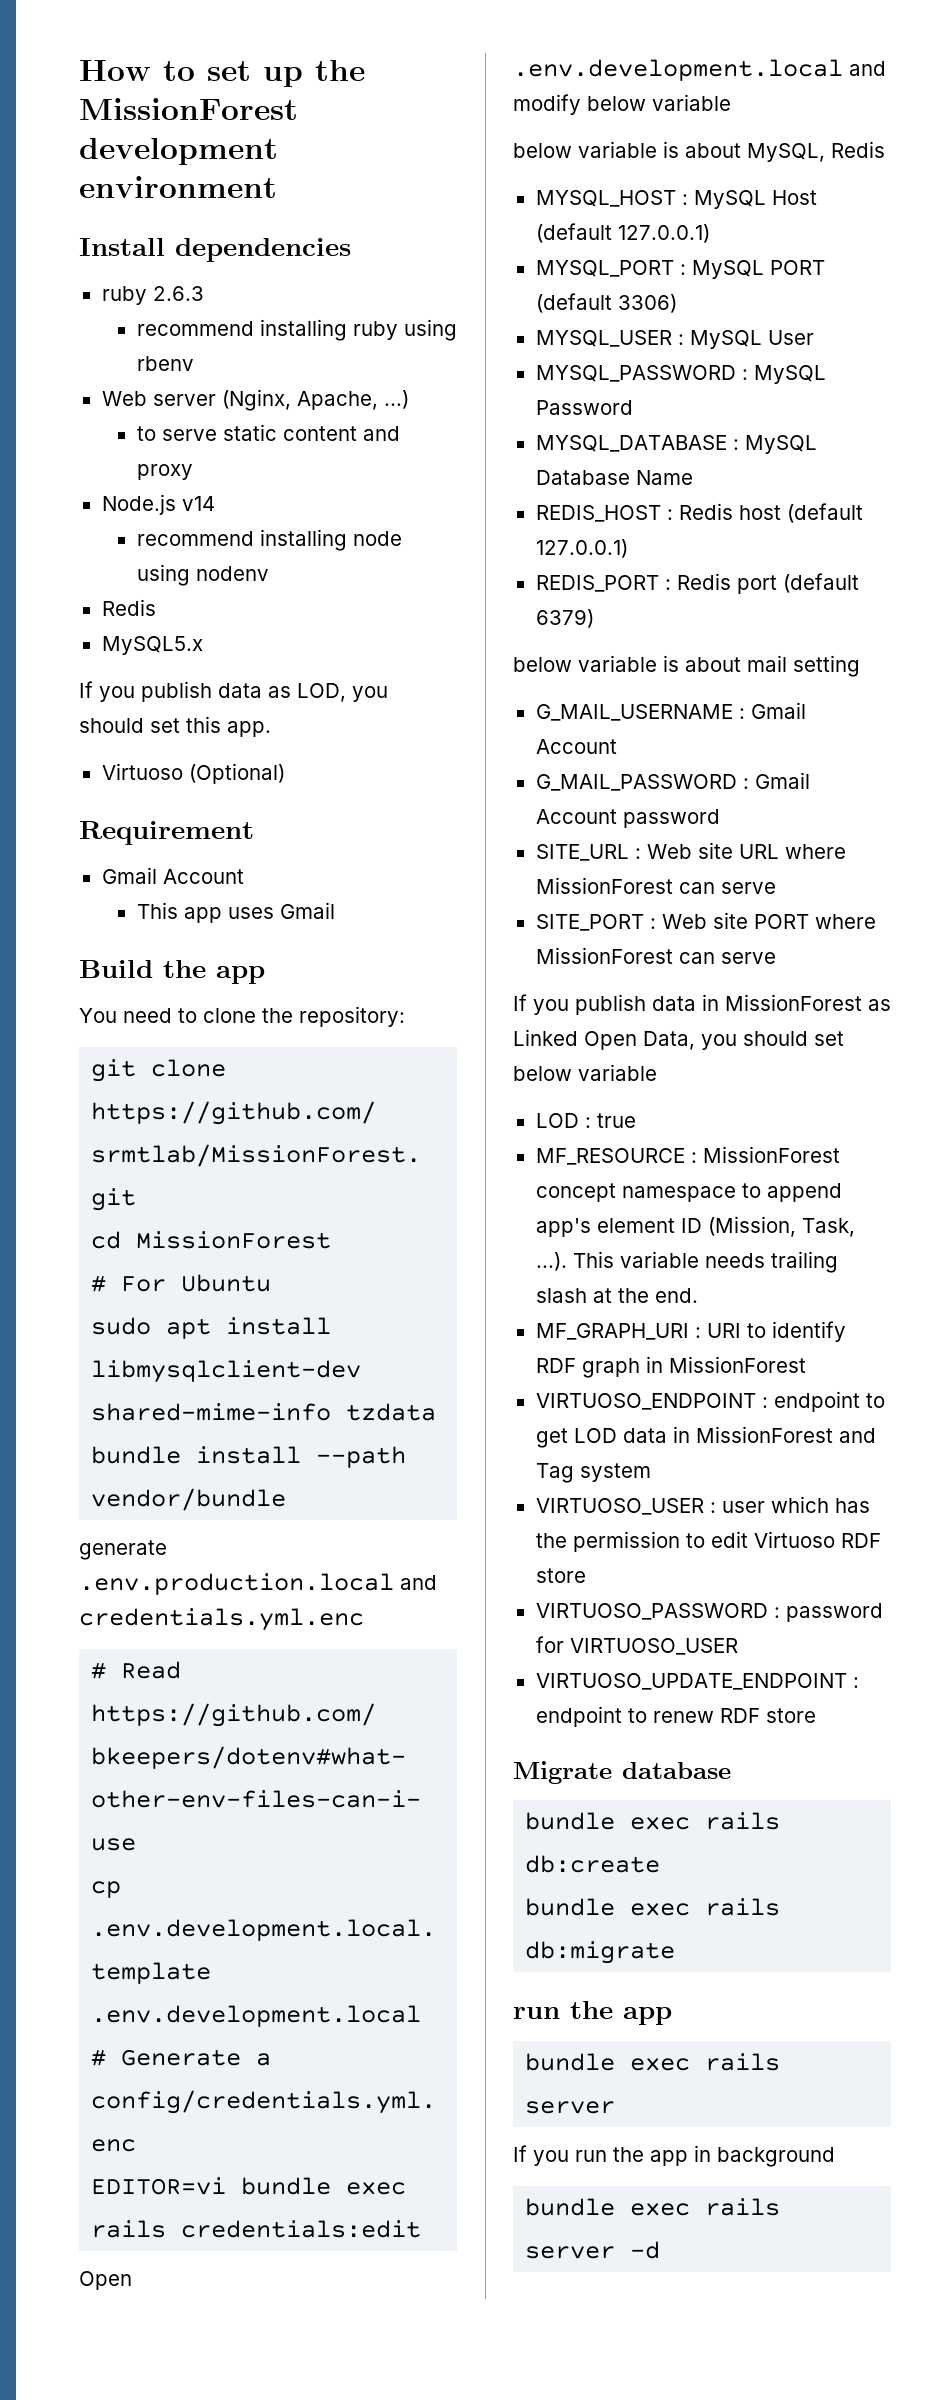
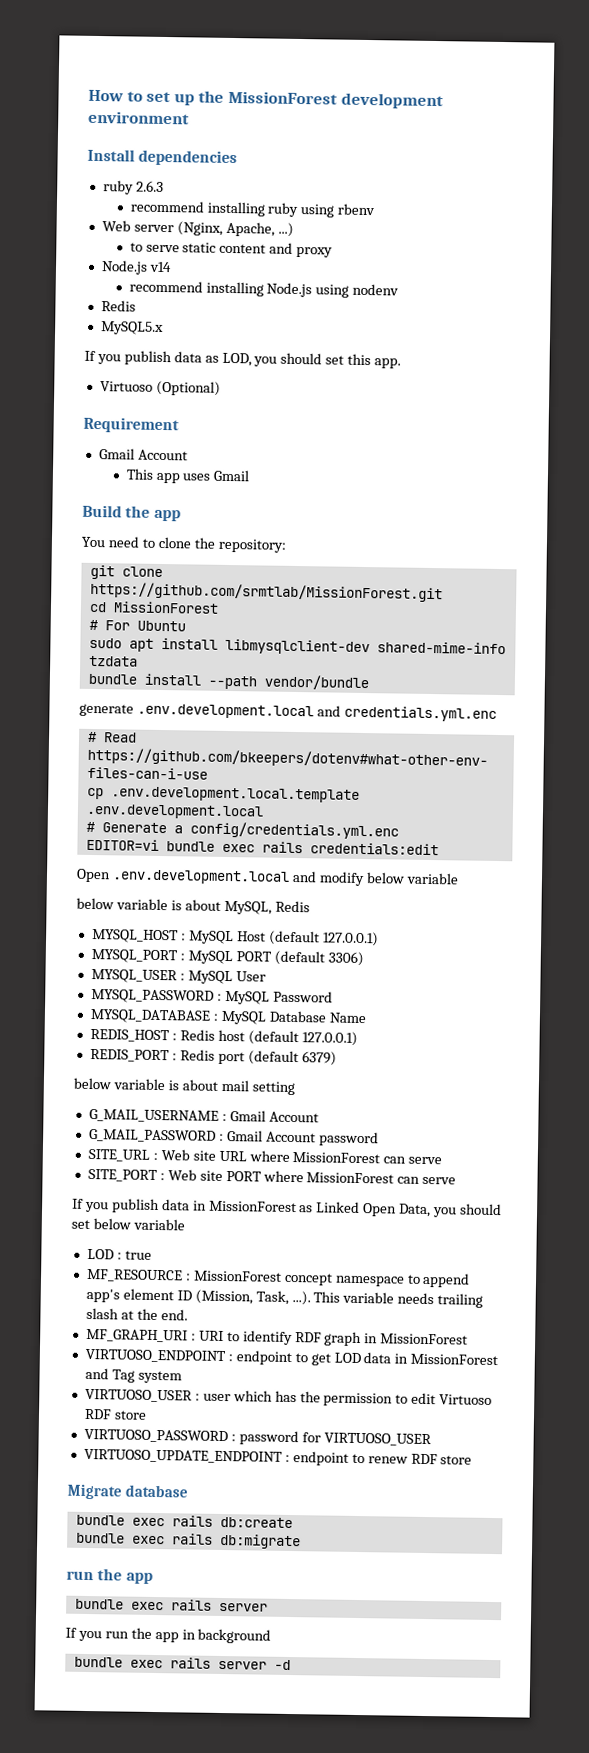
- recommend installing node using nodenv
+ recommend installing Node.js using nodenv
- generate .env.production.local and credentials.yml.enc
+ generate .env.development.local and credentials.yml.enc

